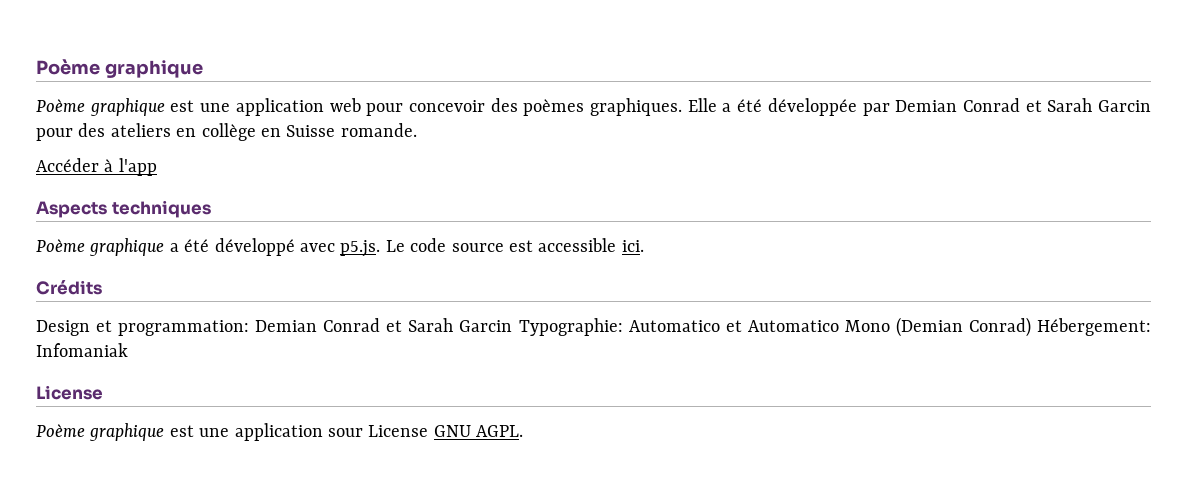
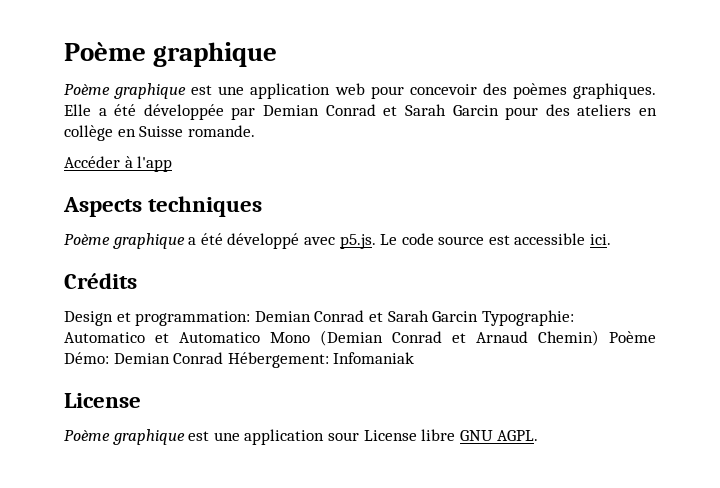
- Design et programmation: Demian Conrad et Sarah Garcin Typographie: Automatico et Automatico Mono (Demian Conrad) Hébergement: Infomaniak
+ Design et programmation: Demian Conrad et Sarah Garcin Typographie: Automatico et Automatico Mono (Demian Conrad et Arnaud Chemin) Poème Démo: Demian Conrad Hébergement: Infomaniak
- Poème graphique est une application sour License GNU AGPL.
+ Poème graphique est une application sour License libre GNU AGPL.

